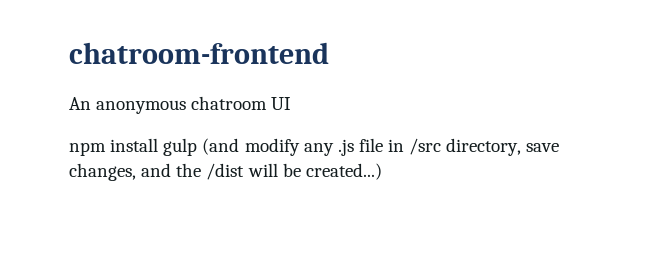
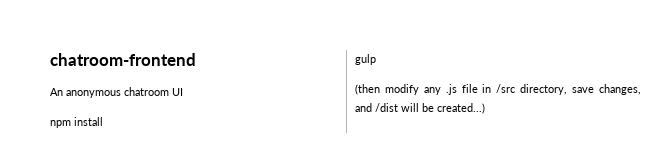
- npm install gulp (and modify any .js file in /src directory, save changes, and the /dist will be created...)
+ npm install
+ gulp
+ (then modify any .js file in /src directory, save changes, and /dist will be created...)

